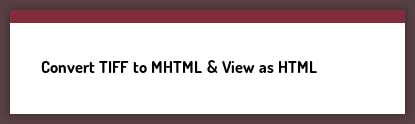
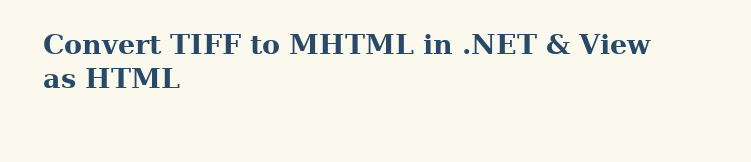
- Convert TIFF to MHTML & View as HTML
+ Convert TIFF to MHTML in .NET & View as HTML

